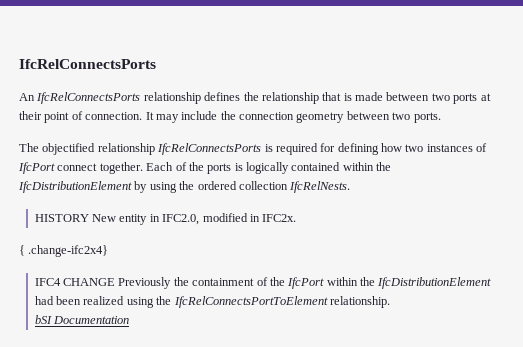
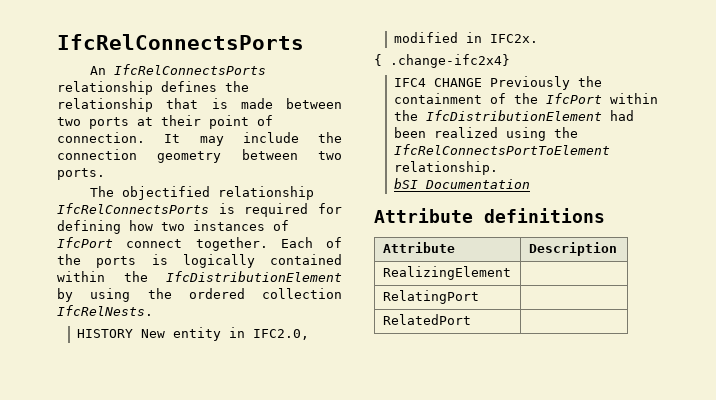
+ Attribute definitions
+ Attribute | Description
+ RealizingElement |
+ RelatingPort |
+ RelatedPort |

